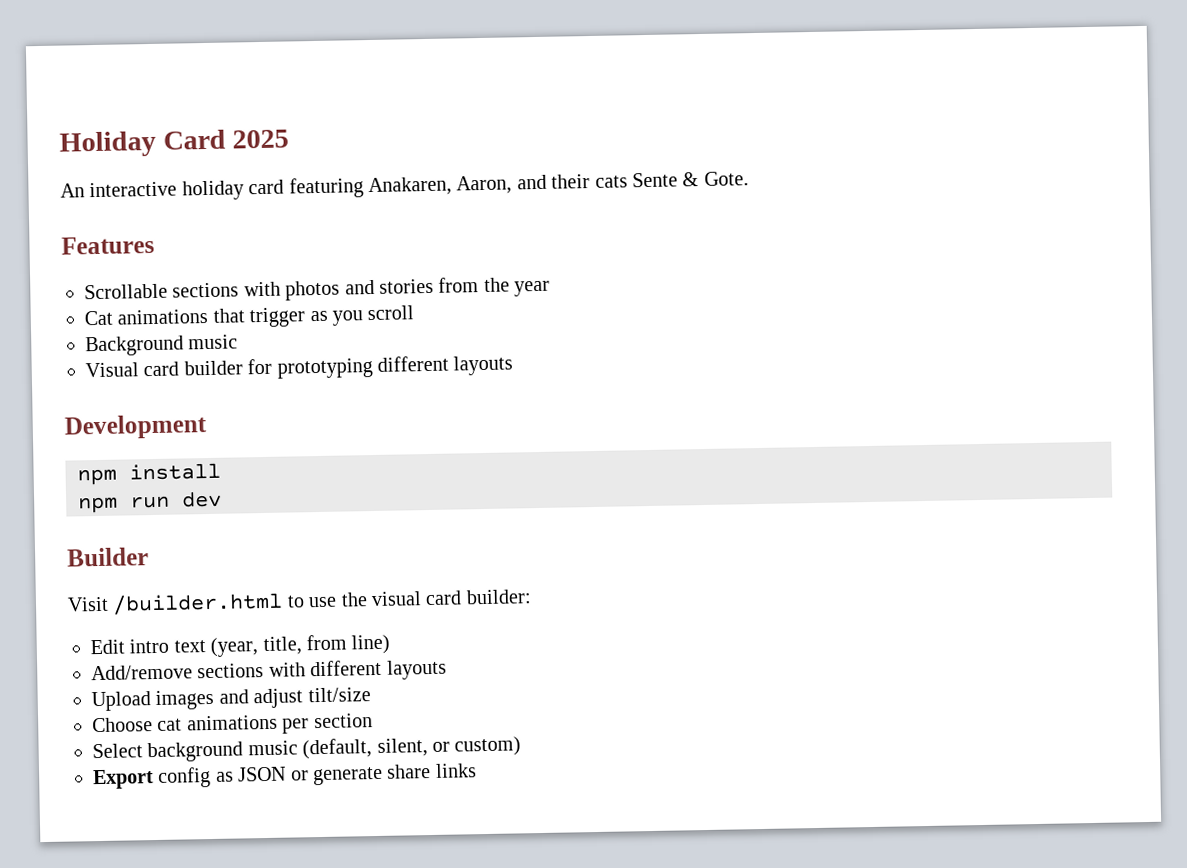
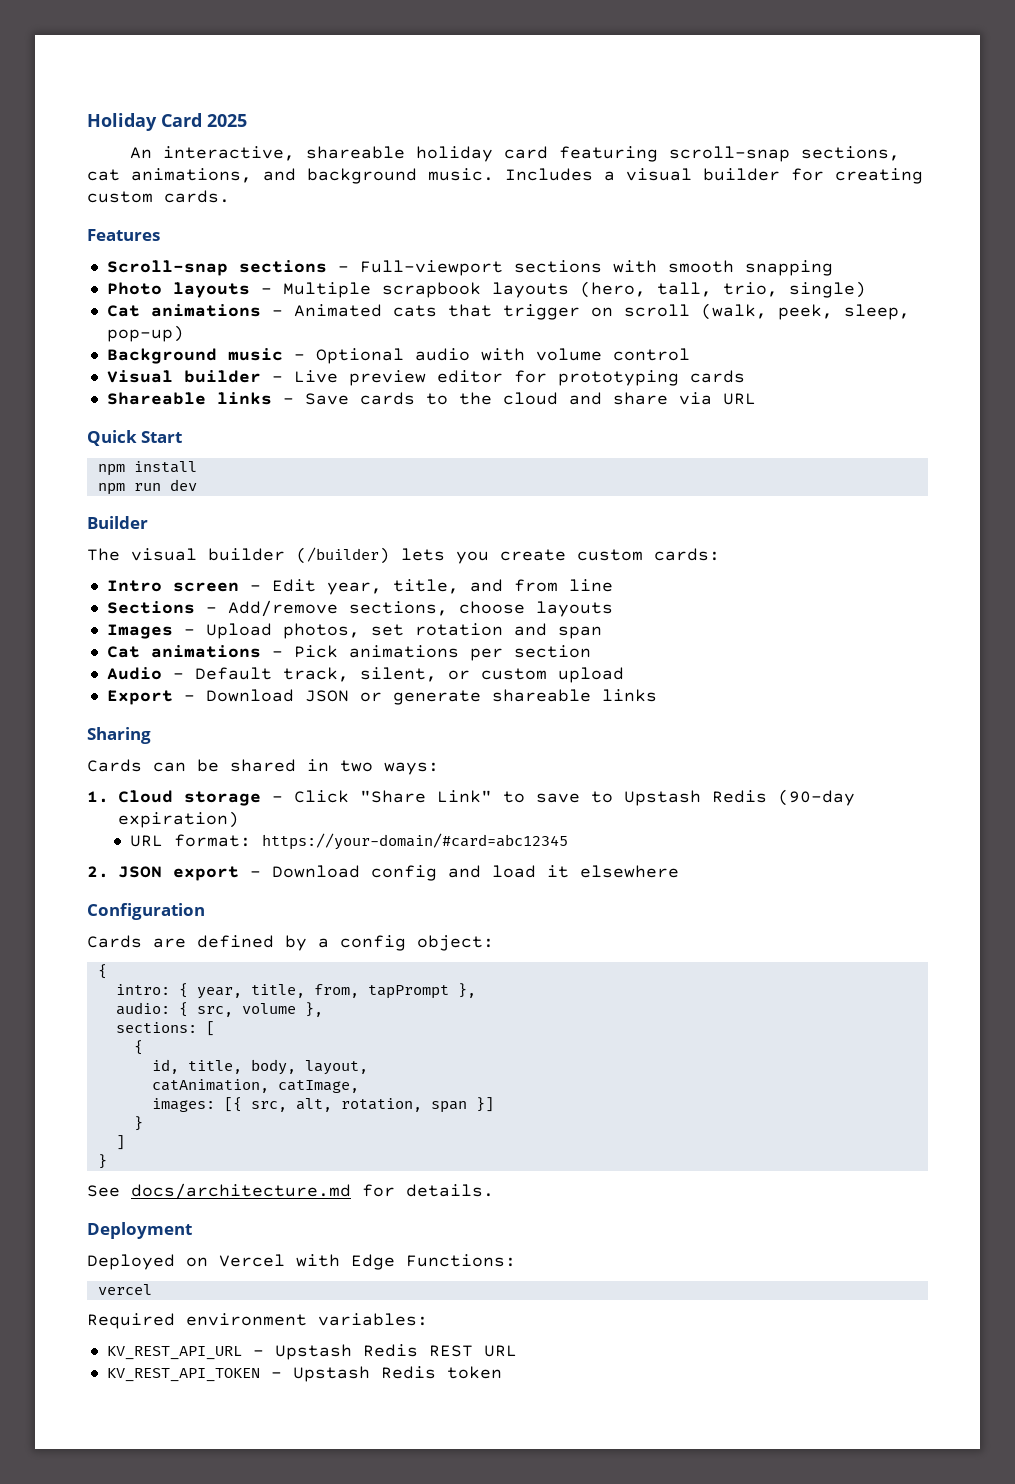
- An interactive holiday card featuring Anakaren, Aaron, and their cats Sente & Gote.
+ An interactive, shareable holiday card featuring scroll-snap sections, cat animations, and background music. Includes a visual builder for creating custom cards.
  Features
- Scrollable sections with photos and stories from the year
- Cat animations that trigger as you scroll
- Background music
- Visual card builder for prototyping different layouts
- Development
+ Scroll-snap sections - Full-viewport sections with smooth snapping
+ Photo layouts - Multiple scrapbook layouts (hero, tall, trio, single)
+ Cat animations - Animated cats that trigger on scroll (walk, peek, sleep, pop-up)
+ Background music - Optional audio with volume control
+ Visual builder - Live preview editor for prototyping cards
+ Shareable links - Save cards to the cloud and share via URL
+ Quick Start
- Visit /builder.html to use the visual card builder:
- Edit intro text (year, title, from line)
- Add/remove sections with different layouts
- Upload images and adjust tilt/size
- Choose cat animations per section
- Select background music (default, silent, or custom)
+ The visual builder (/builder) lets you create custom cards:
+ Intro screen - Edit year, title, and from line
+ Sections - Add/remove sections, choose layouts
+ Images - Upload photos, set rotation and span
+ Cat animations - Pick animations per section
+ Audio - Default track, silent, or custom upload
- Export config as JSON or generate share links
+ Export - Download JSON or generate shareable links
+ Sharing
+ Cards can be shared in two ways:
+ 1. Cloud storage - Click "Share Link" to save to Upstash Redis (90-day expiration)
+ URL format: https://your-domain/#card=abc12345
+ 2. JSON export - Download config and load it elsewhere
+ Configuration
+ Cards are defined by a config object:
+ {
+ intro: { year, title, from, tapPrompt },
+ audio: { src, volume },
+ sections: [
+ {
+ id, title, body, layout,
+ catAnimation, catImage,
+ images: [{ src, alt, rotation, span }]
+ }
+ ]
+ }
+ See docs/architecture.md for details.
+ Deployment
+ Deployed on Vercel with Edge Functions:
+ vercel
+ Required environment variables:
+ KV_REST_API_URL - Upstash Redis REST URL
+ KV_REST_API_TOKEN - Upstash Redis token

